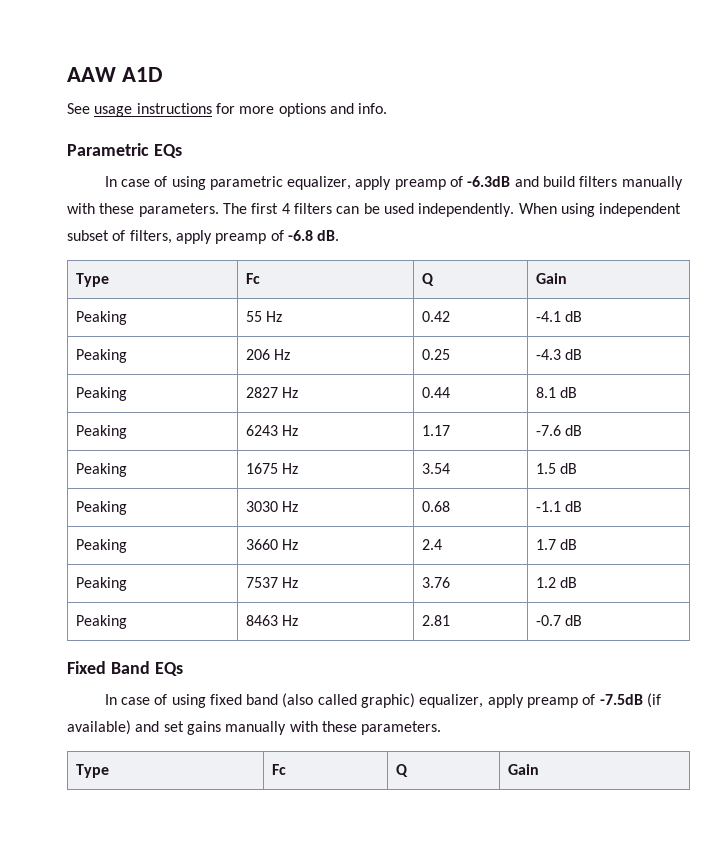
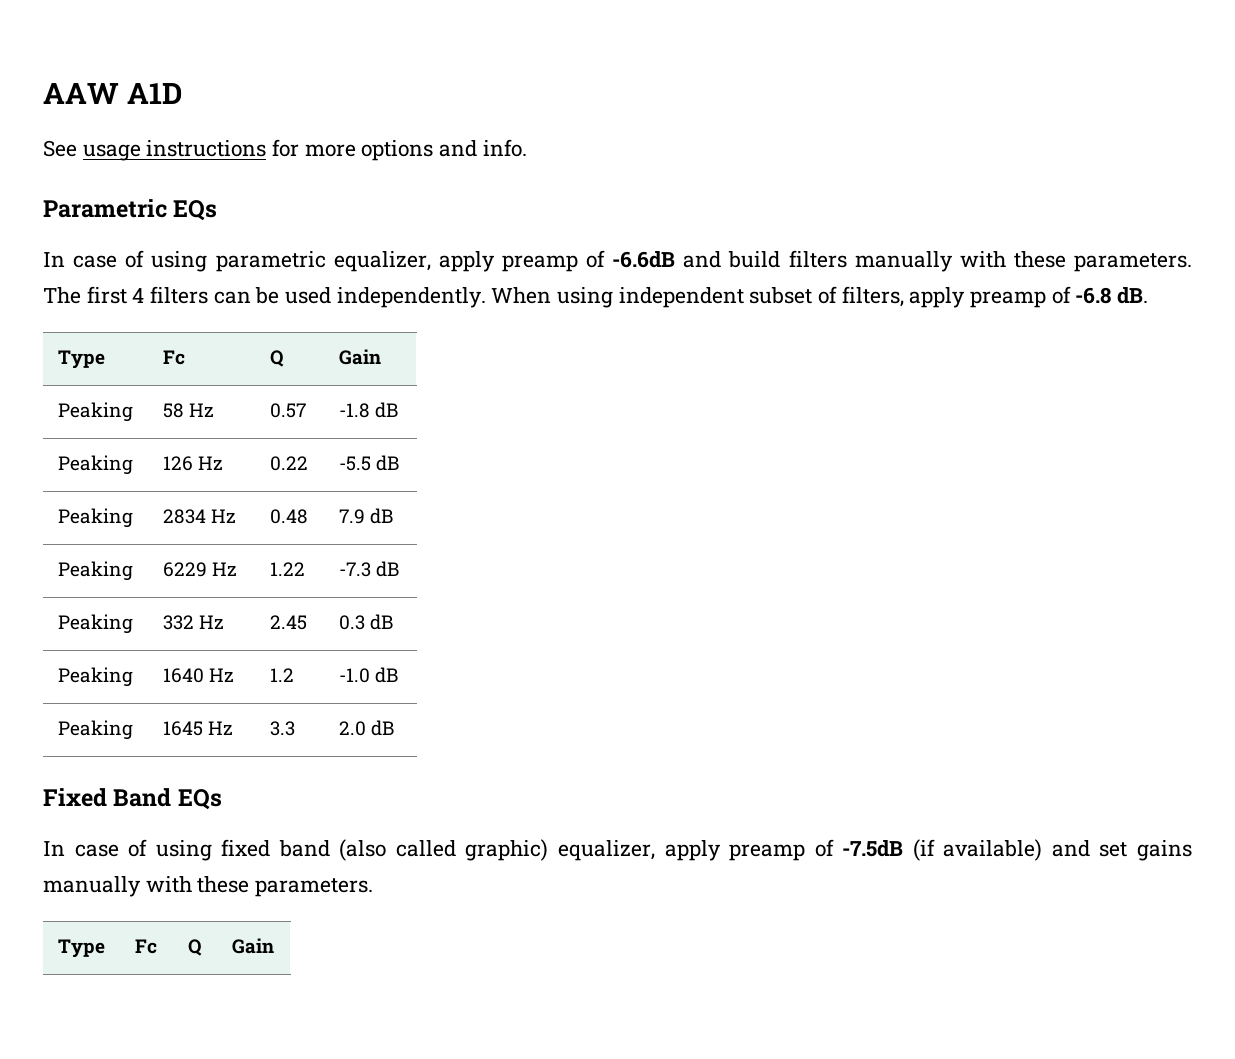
- In case of using parametric equalizer, apply preamp of -6.3dB and build filters manually with these parameters.
+ In case of using parametric equalizer, apply preamp of -6.6dB and build filters manually with these parameters.
- Peaking | 55 Hz | 0.42 | -4.1 dB
- Peaking | 206 Hz | 0.25 | -4.3 dB
- Peaking | 2827 Hz | 0.44 | 8.1 dB
- Peaking | 6243 Hz | 1.17 | -7.6 dB
- Peaking | 1675 Hz | 3.54 | 1.5 dB
- Peaking | 3030 Hz | 0.68 | -1.1 dB
- Peaking | 3660 Hz | 2.4 | 1.7 dB
- Peaking | 7537 Hz | 3.76 | 1.2 dB
- Peaking | 8463 Hz | 2.81 | -0.7 dB
+ Peaking | 58 Hz | 0.57 | -1.8 dB
+ Peaking | 126 Hz | 0.22 | -5.5 dB
+ Peaking | 2834 Hz | 0.48 | 7.9 dB
+ Peaking | 6229 Hz | 1.22 | -7.3 dB
+ Peaking | 332 Hz | 2.45 | 0.3 dB
+ Peaking | 1640 Hz | 1.2 | -1.0 dB
+ Peaking | 1645 Hz | 3.3 | 2.0 dB

